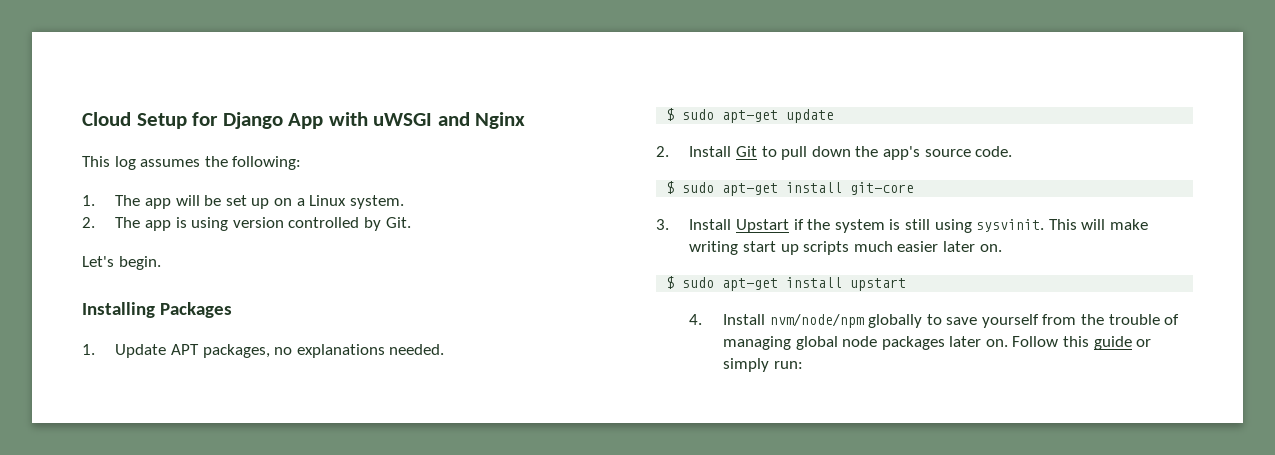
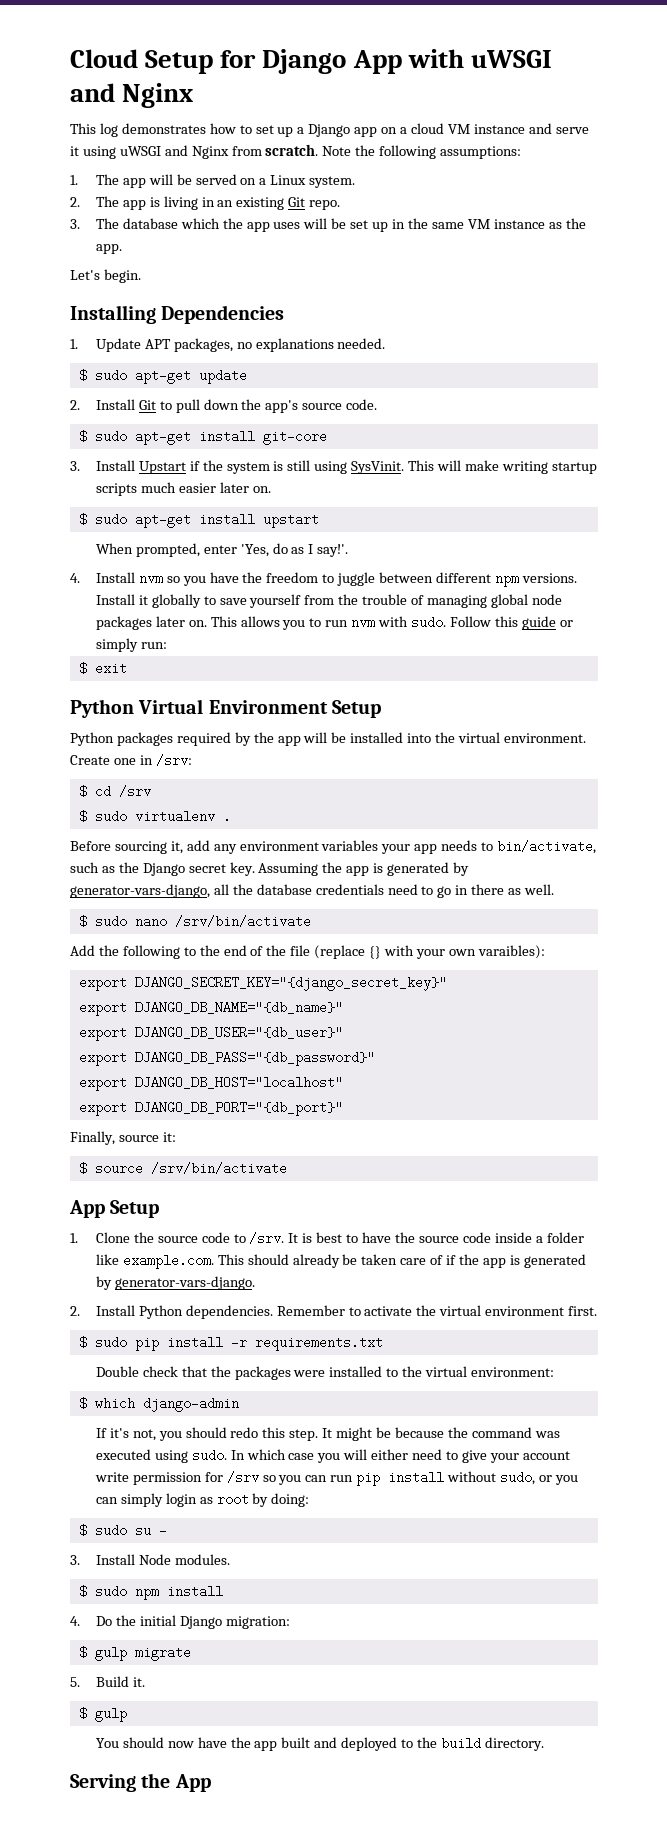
- This log assumes the following:
+ This log demonstrates how to set up a Django app on a cloud VM instance and serve it using uWSGI and Nginx from scratch. Note the following assumptions:
- 1. The app will be set up on a Linux system.
+ 1. The app will be served on a Linux system.
- 2. The app is using version controlled by Git.
+ 2. The app is living in an existing Git repo.
+ 3. The database which the app uses will be set up in the same VM instance as the app.
- Installing Packages
+ Installing Dependencies
- 3. Install Upstart if the system is still using sysvinit.
+ 3. Install Upstart if the system is still using SysVinit.
- This will make writing start up scripts much easier later on.
+ This will make writing startup scripts much easier later on.
- 4. Install nvm/node/npm globally to save yourself from the trouble of managing global node packages later on.
+ When prompted, enter 'Yes, do as I say!'.
+ 4. Install nvm so you have the freedom to juggle between different npm versions. Install it globally to save yourself from the trouble of managing global node packages later on.
+ This allows you to run nvm with sudo.
+ $ exit
+ Python Virtual Environment Setup
+ Python packages required by the app will be installed into the virtual environment. Create one in /srv:
+ $ cd /srv
+ $ sudo virtualenv .
+ Before sourcing it, add any environment variables your app needs to bin/activate, such as the Django secret key. Assuming the app is generated by generator-vars-django, all the database credentials need to go in there as well.
+ $ sudo nano /srv/bin/activate
+ Add the following to the end of the file (replace {} with your own varaibles):
+ export DJANGO_SECRET_KEY="{django_secret_key}"
+ export DJANGO_DB_NAME="{db_name}"
+ export DJANGO_DB_USER="{db_user}"
+ export DJANGO_DB_PASS="{db_password}"
+ export DJANGO_DB_HOST="localhost"
+ export DJANGO_DB_PORT="{db_port}"
+ Finally, source it:
+ $ source /srv/bin/activate
+ App Setup
+ 1. Clone the source code to /srv. It is best to have the source code inside a folder like example.com. This should already be taken care of if the app is generated by generator-vars-django.
+ 2. Install Python dependencies. Remember to activate the virtual environment first.
+ $ sudo pip install -r requirements.txt
+ Double check that the packages were installed to the virtual environment:
+ $ which django-admin
+ If it's not, you should redo this step. It might be because the command was executed using sudo. In which case you will either need to give your account write permission for /srv so you can run pip install without sudo, or you can simply login as root by doing:
+ $ sudo su -
+ 3. Install Node modules.
+ $ sudo npm install
+ 4. Do the initial Django migration:
+ $ gulp migrate
+ 5. Build it.
+ $ gulp
+ You should now have the app built and deployed to the build directory.
+ Serving the App

